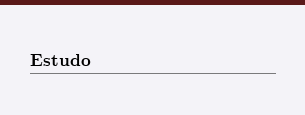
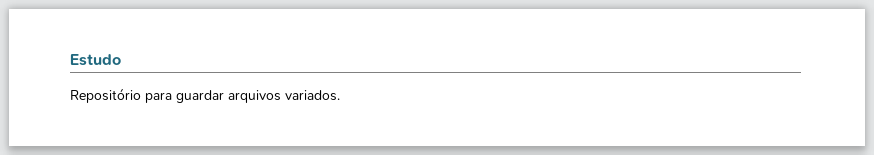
+ Repositório para guardar arquivos variados.

